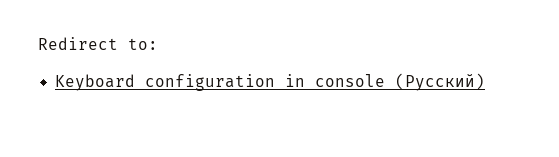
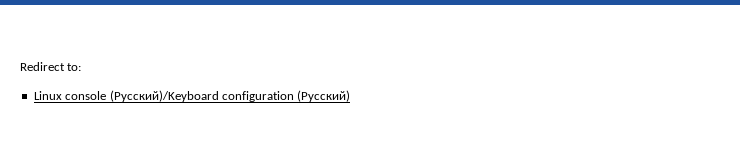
- Keyboard configuration in console (Русский)
+ Linux console (Русский)/Keyboard configuration (Русский)

